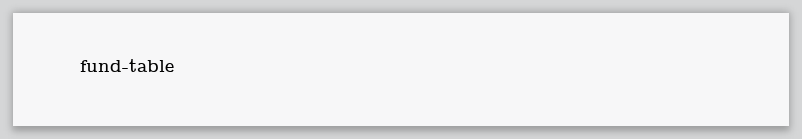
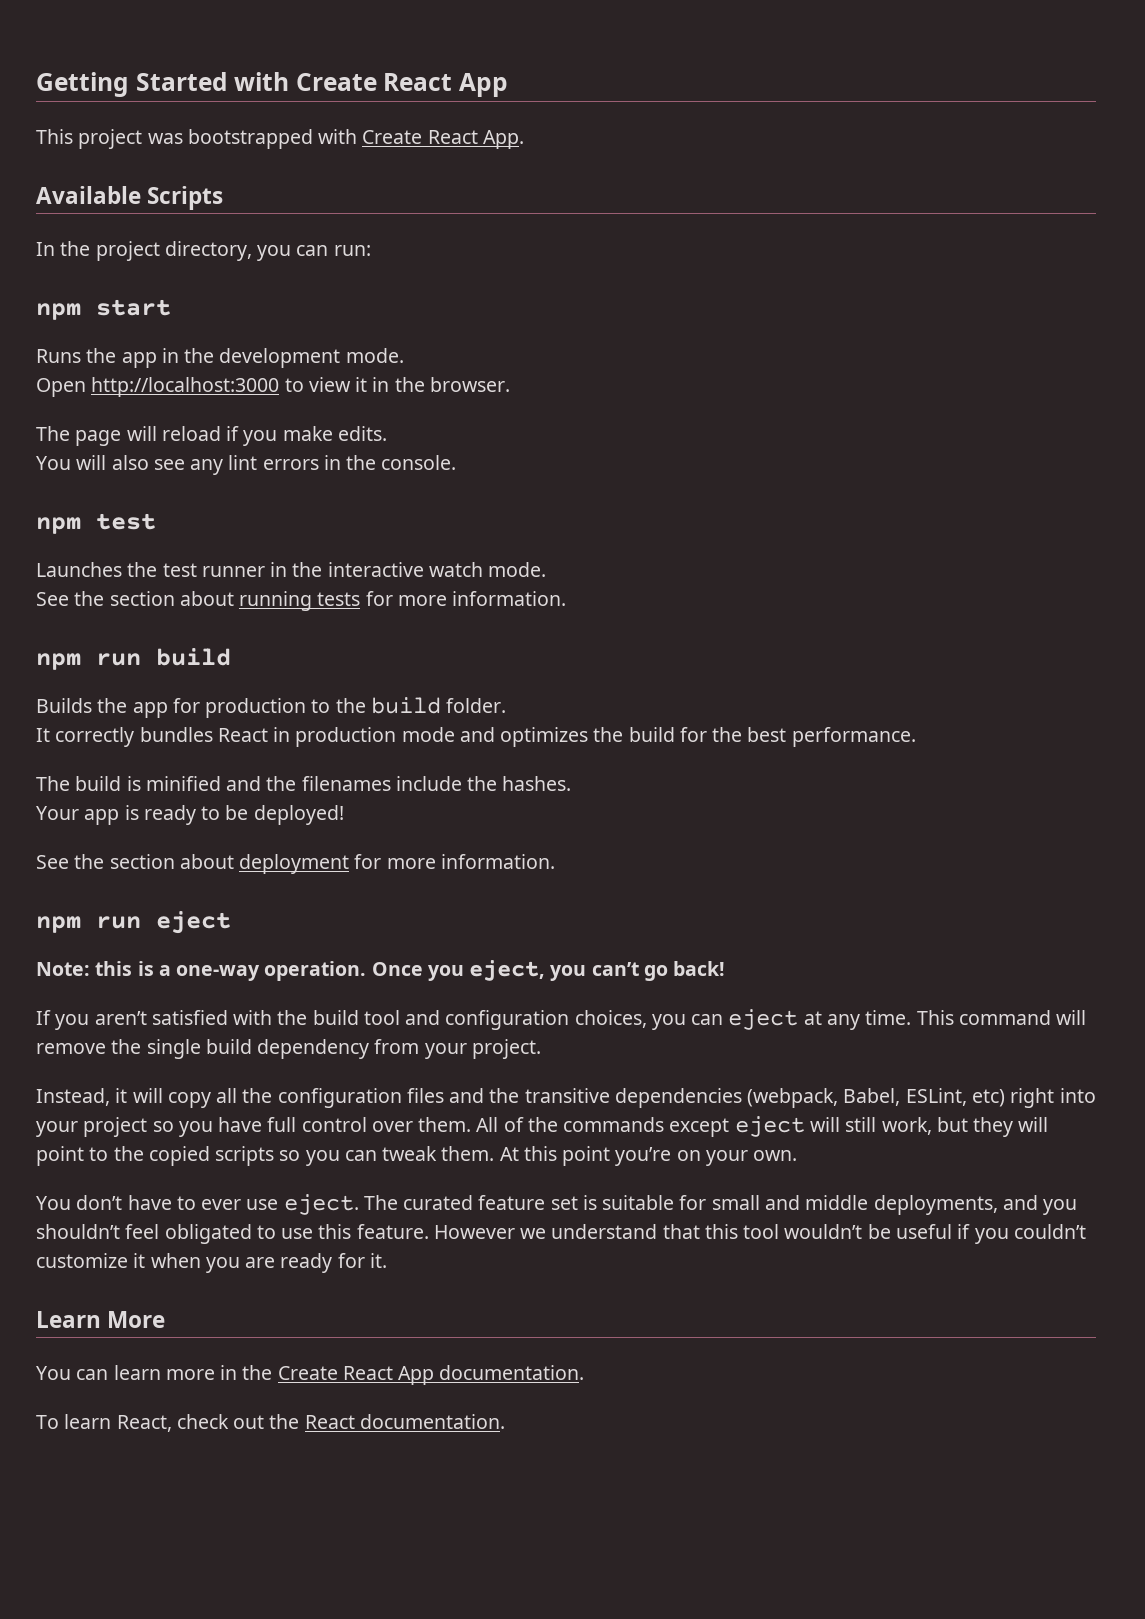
- fund-table
+ Getting Started with Create React App
+ This project was bootstrapped with Create React App.
+ Available Scripts
+ In the project directory, you can run:
+ npm start
+ Runs the app in the development mode.
+ Open http://localhost:3000 to view it in the browser.
+ The page will reload if you make edits.
+ You will also see any lint errors in the console.
+ npm test
+ Launches the test runner in the interactive watch mode.
+ See the section about running tests for more information.
+ npm run build
+ Builds the app for production to the build folder.
+ It correctly bundles React in production mode and optimizes the build for the best performance.
+ The build is minified and the filenames include the hashes.
+ Your app is ready to be deployed!
+ See the section about deployment for more information.
+ npm run eject
+ Note: this is a one-way operation. Once you eject, you can’t go back!
+ If you aren’t satisfied with the build tool and configuration choices, you can eject at any time. This command will remove the single build dependency from your project.
+ Instead, it will copy all the configuration files and the transitive dependencies (webpack, Babel, ESLint, etc) right into your project so you have full control over them. All of the commands except eject will still work, but they will point to the copied scripts so you can tweak them. At this point you’re on your own.
+ You don’t have to ever use eject. The curated feature set is suitable for small and middle deployments, and you shouldn’t feel obligated to use this feature. However we understand that this tool wouldn’t be useful if you couldn’t customize it when you are ready for it.
+ Learn More
+ You can learn more in the Create React App documentation.
+ To learn React, check out the React documentation.

